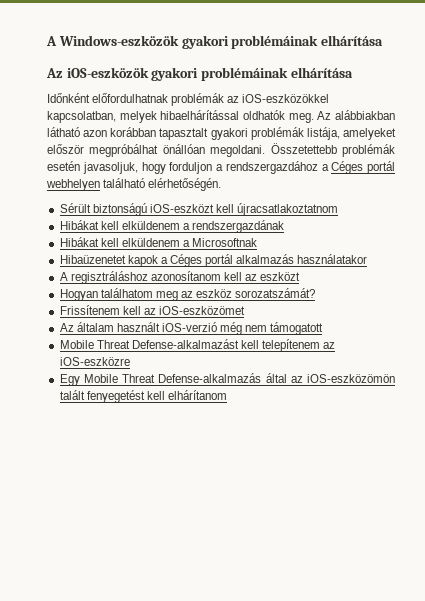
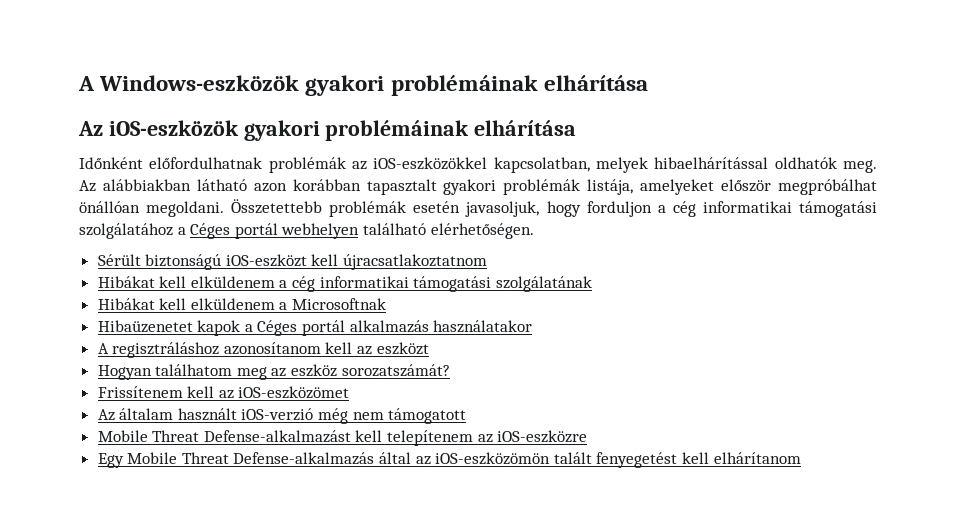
- Összetettebb problémák esetén javasoljuk, hogy forduljon a rendszergazdához a Céges portál webhelyen található elérhetőségén.
+ Összetettebb problémák esetén javasoljuk, hogy forduljon a cég informatikai támogatási szolgálatához a Céges portál webhelyen található elérhetőségen.
- Hibákat kell elküldenem a rendszergazdának
+ Hibákat kell elküldenem a cég informatikai támogatási szolgálatának

